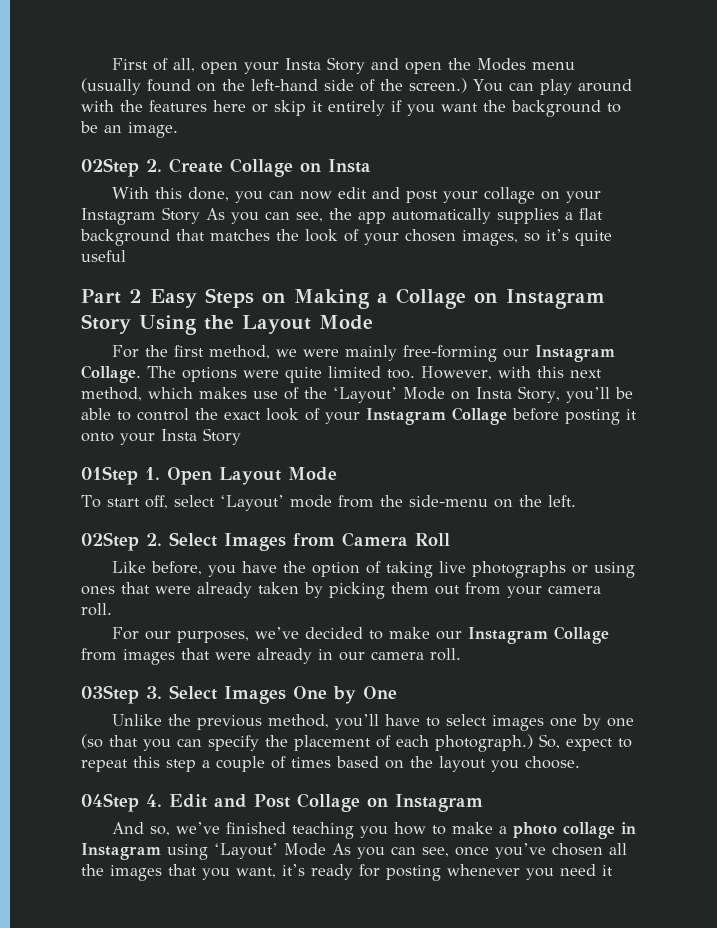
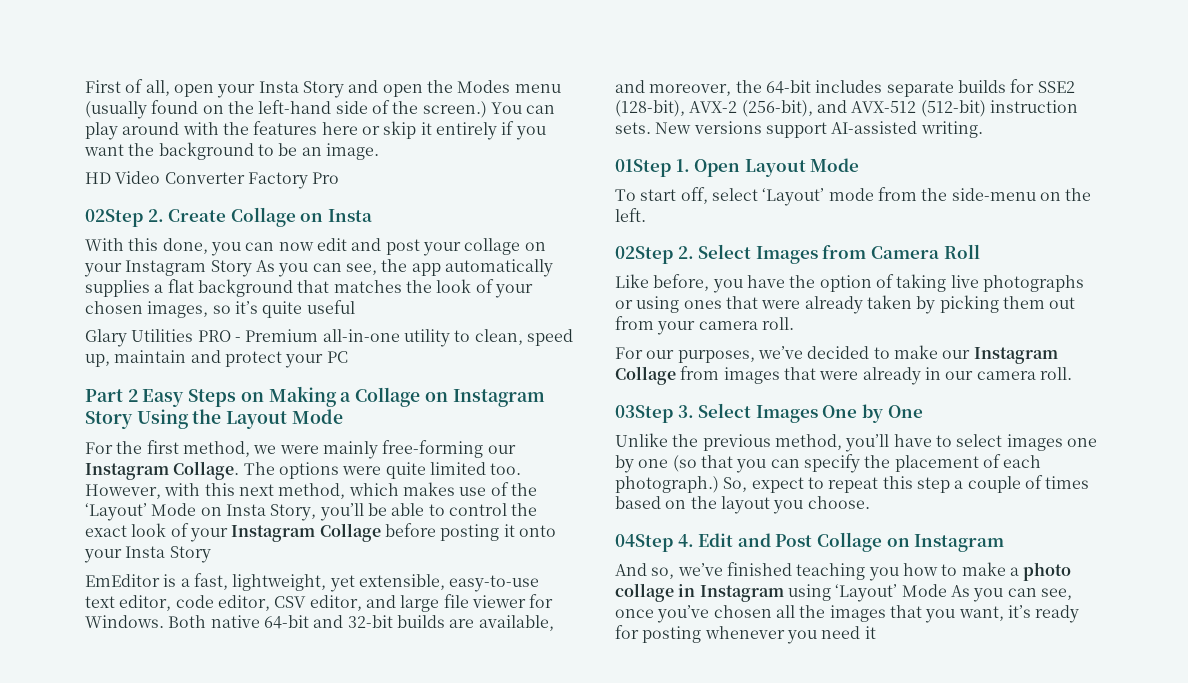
+ HD Video Converter Factory Pro
+ Glary Utilities PRO - Premium all-in-one utility to clean, speed up, maintain and protect your PC
+ EmEditor is a fast, lightweight, yet extensible, easy-to-use text editor, code editor, CSV editor, and large file viewer for Windows. Both native 64-bit and 32-bit builds are available, and moreover, the 64-bit includes separate builds for SSE2 (128-bit), AVX-2 (256-bit), and AVX-512 (512-bit) instruction sets. New versions support AI-assisted writing.

